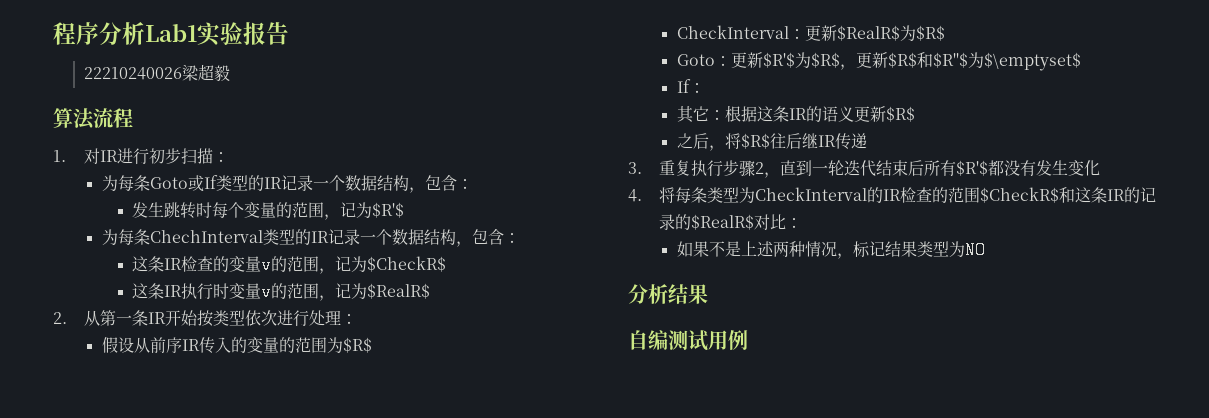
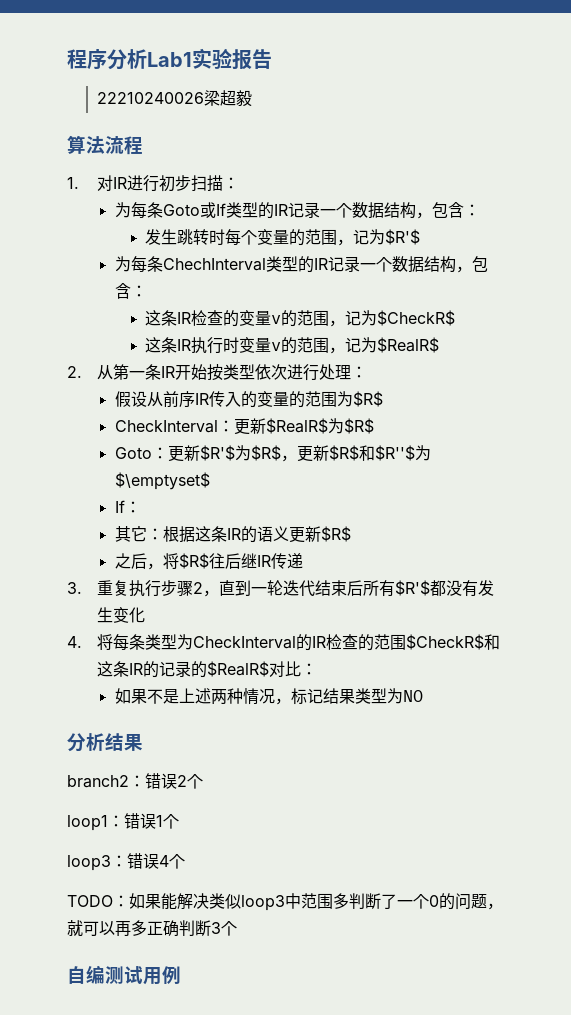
+ branch2：错误2个
+ loop1：错误1个
+ loop3：错误4个
+ TODO：如果能解决类似loop3中范围多判断了一个0的问题，就可以再多正确判断3个

